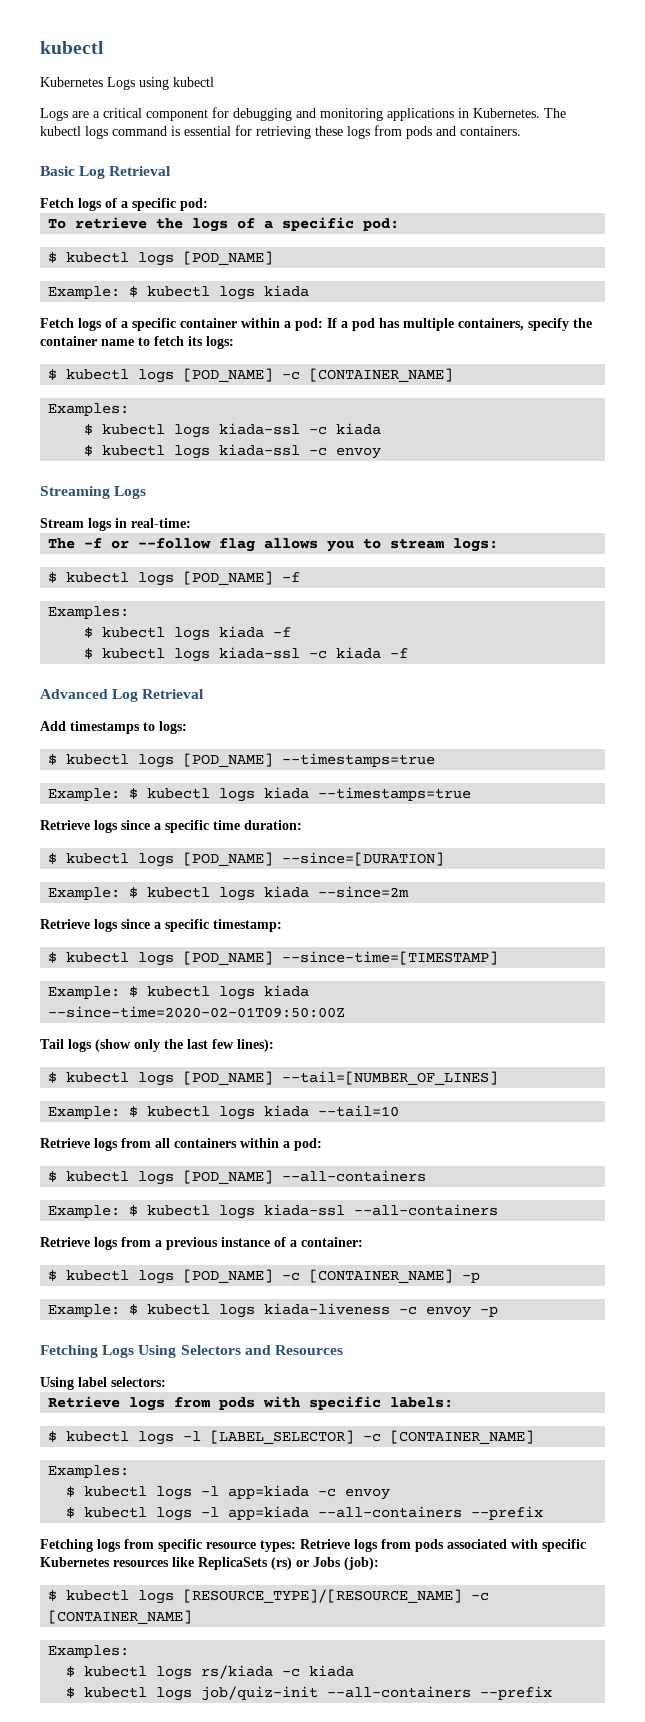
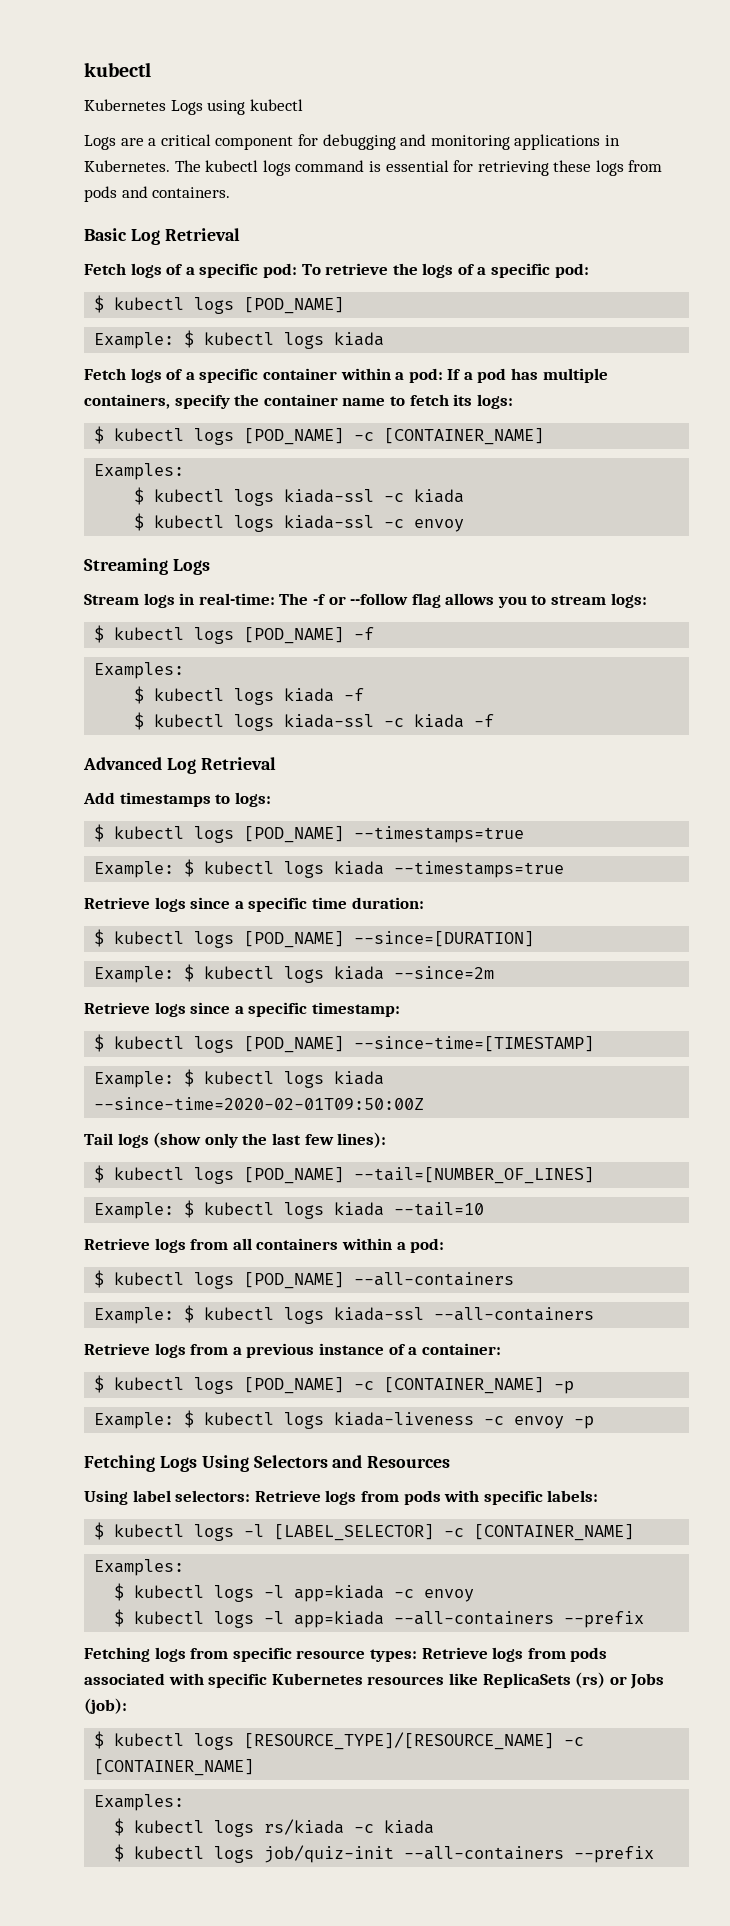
- Fetch logs of a specific pod:
- To retrieve the logs of a specific pod:
+ Fetch logs of a specific pod: To retrieve the logs of a specific pod:
- Stream logs in real-time:
- The -f or --follow flag allows you to stream logs:
+ Stream logs in real-time: The -f or --follow flag allows you to stream logs:
- Using label selectors:
- Retrieve logs from pods with specific labels:
+ Using label selectors: Retrieve logs from pods with specific labels:

